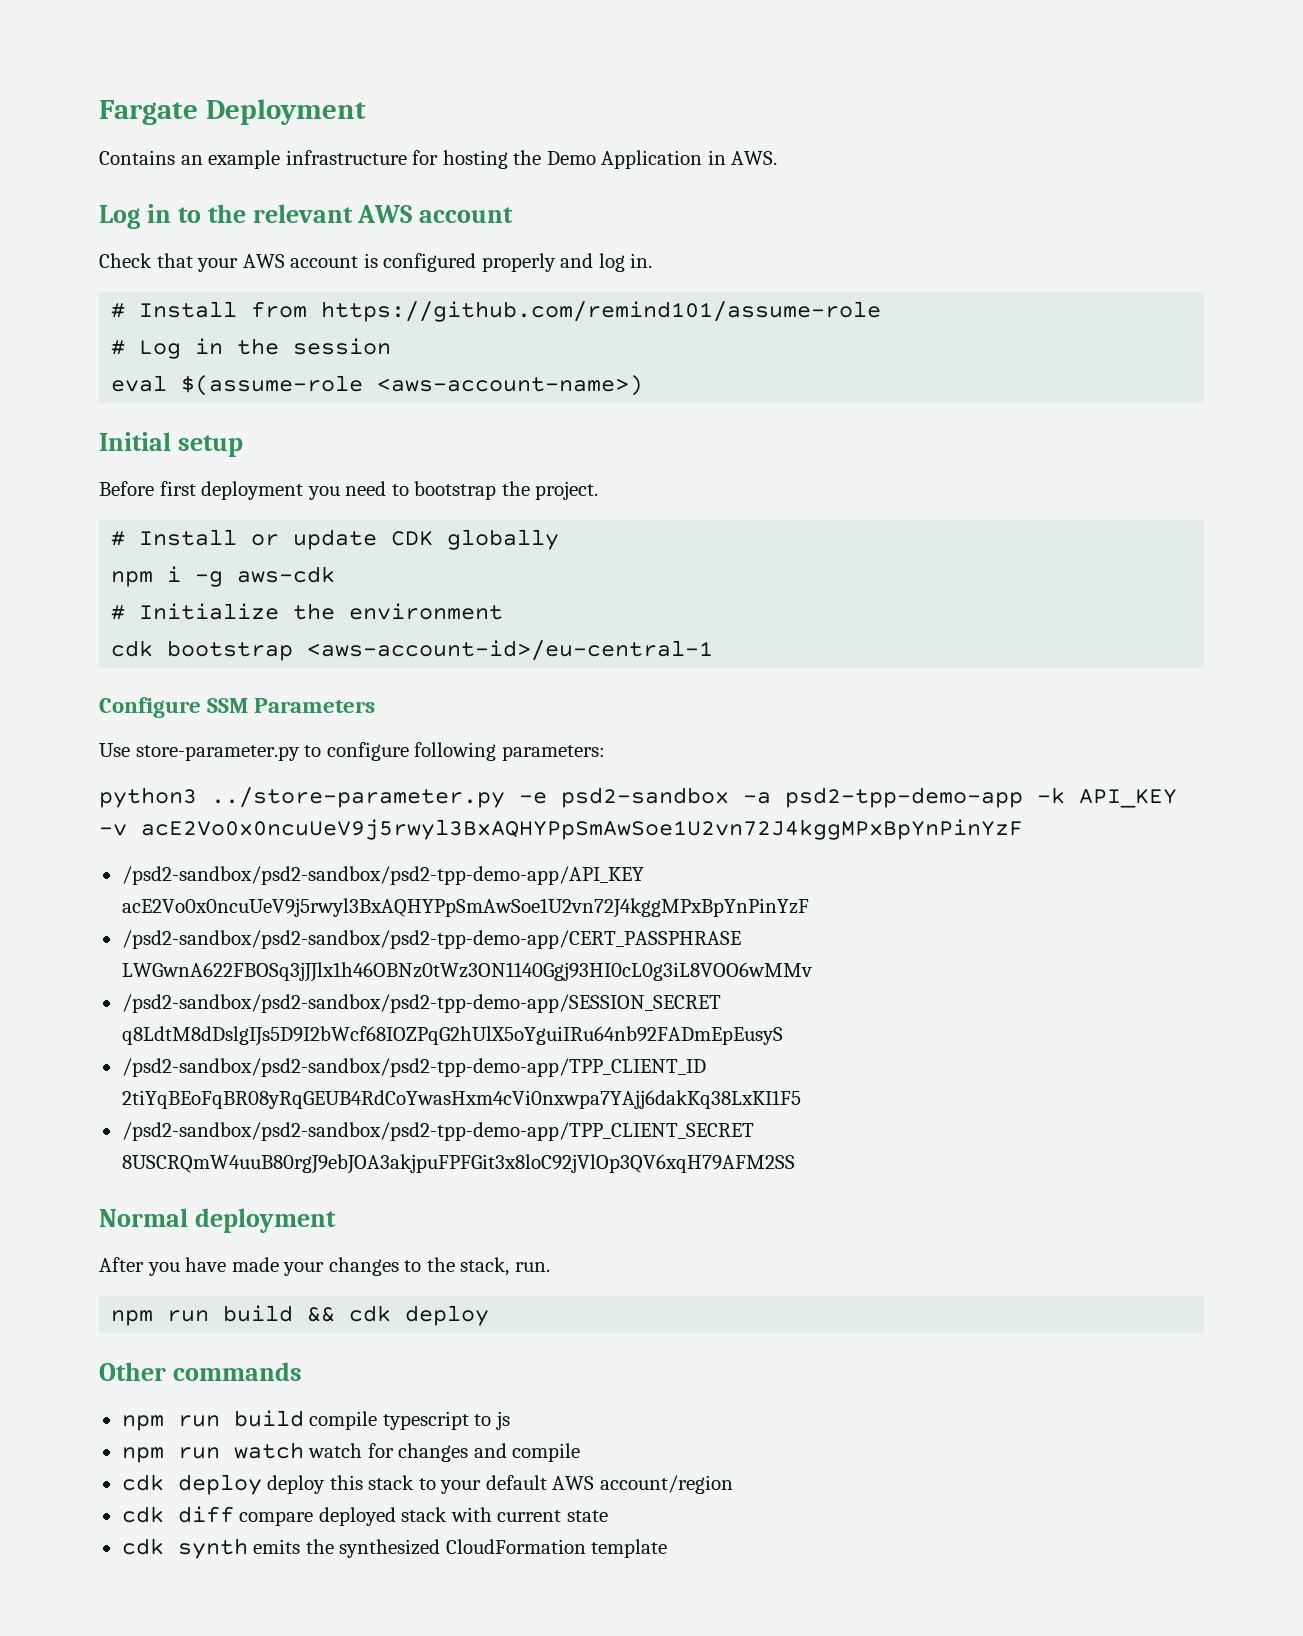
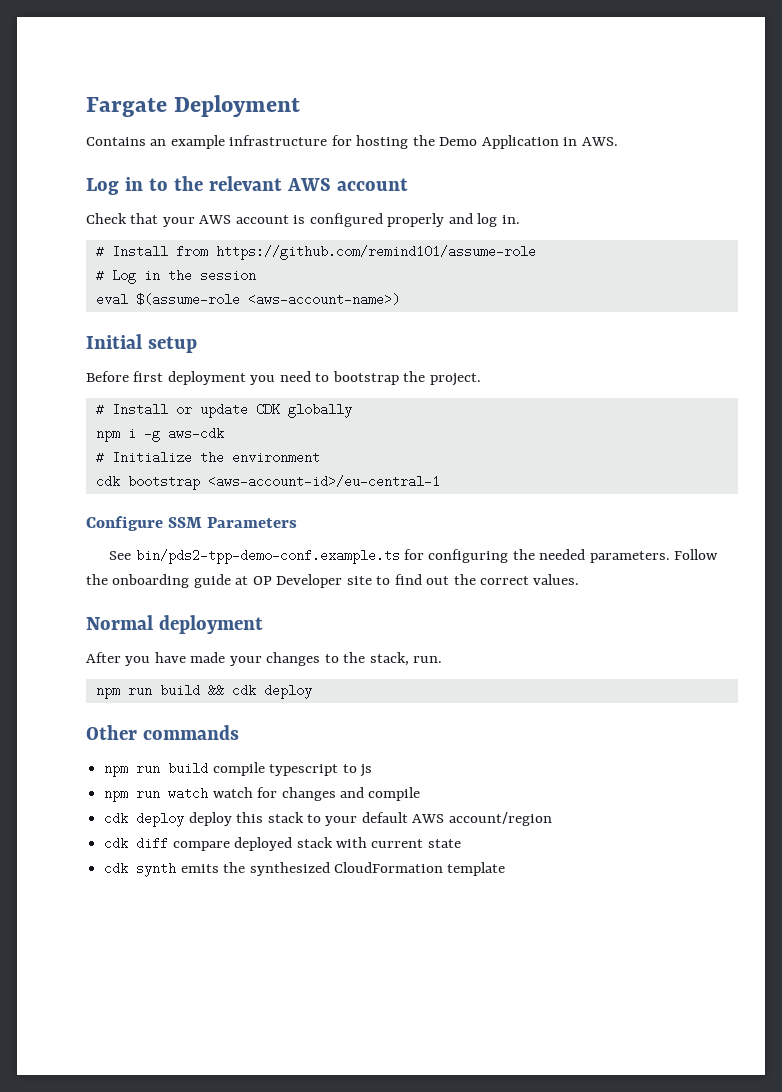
- Use store-parameter.py to configure following parameters:
- python3 ../store-parameter.py -e psd2-sandbox -a psd2-tpp-demo-app -k API_KEY -v acE2Vo0x0ncuUeV9j5rwyl3BxAQHYPpSmAwSoe1U2vn72J4kggMPxBpYnPinYzF
- /psd2-sandbox/psd2-sandbox/psd2-tpp-demo-app/API_KEY acE2Vo0x0ncuUeV9j5rwyl3BxAQHYPpSmAwSoe1U2vn72J4kggMPxBpYnPinYzF
- /psd2-sandbox/psd2-sandbox/psd2-tpp-demo-app/CERT_PASSPHRASE LWGwnA622FBOSq3jJJlx1h46OBNz0tWz3ON1140Ggj93HI0cL0g3iL8VOO6wMMv
- /psd2-sandbox/psd2-sandbox/psd2-tpp-demo-app/SESSION_SECRET q8LdtM8dDslgIJs5D9I2bWcf68IOZPqG2hUlX5oYguiIRu64nb92FADmEpEusyS
- /psd2-sandbox/psd2-sandbox/psd2-tpp-demo-app/TPP_CLIENT_ID 2tiYqBEoFqBR08yRqGEUB4RdCoYwasHxm4cVi0nxwpa7YAjj6dakKq38LxKI1F5
- /psd2-sandbox/psd2-sandbox/psd2-tpp-demo-app/TPP_CLIENT_SECRET 8USCRQmW4uuB80rgJ9ebJOA3akjpuFPFGit3x8loC92jVlOp3QV6xqH79AFM2SS
+ See bin/pds2-tpp-demo-conf.example.ts for configuring the needed parameters. Follow the onboarding guide at OP Developer site to find out the correct values.

